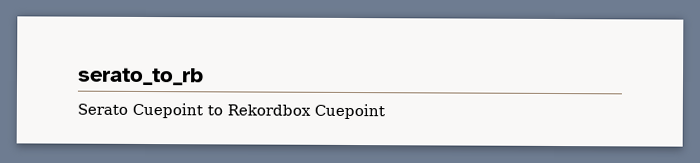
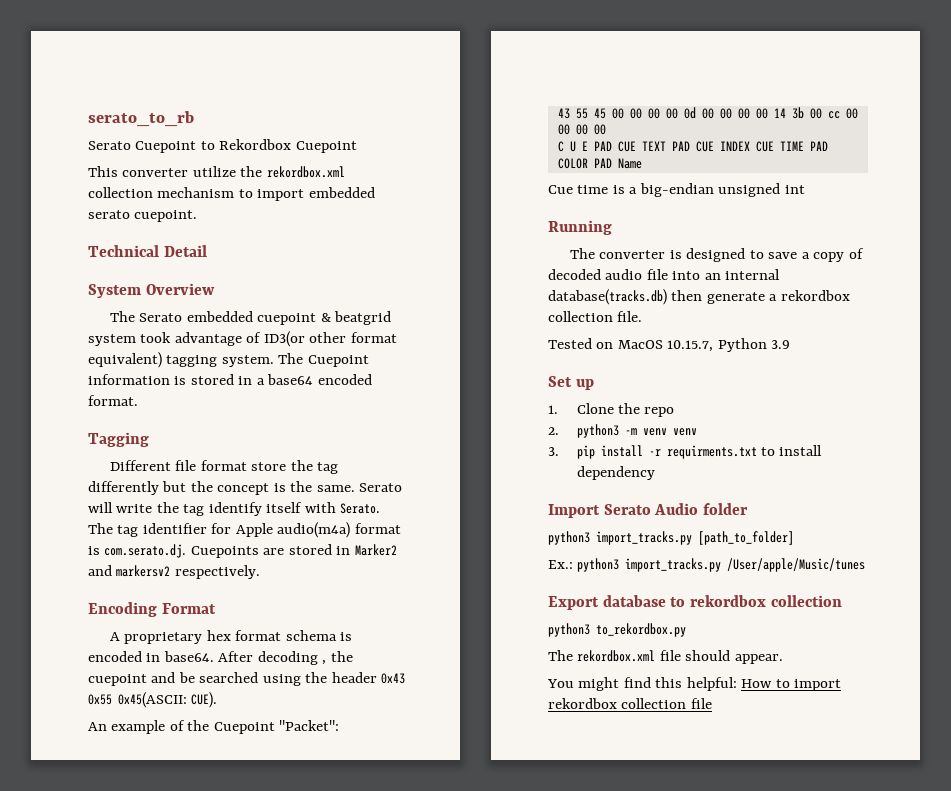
+ This converter utilize the rekordbox.xml collection mechanism to import embedded serato cuepoint.
+ Technical Detail
+ System Overview
+ The Serato embedded cuepoint & beatgrid system took advantage of ID3(or other format equivalent) tagging system. The Cuepoint information is stored in a base64 encoded format.
+ Tagging
+ Different file format store the tag differently but the concept is the same. Serato will write the tag identify itself with Serato. The tag identifier for Apple audio(m4a) format is com.serato.dj. Cuepoints are stored in Marker2 and markersv2 respectively.
+ Encoding Format
+ A proprietary hex format schema is encoded in base64. After decoding , the cuepoint and be searched using the header 0x43 0x55 0x45(ASCII: CUE).
+ An example of the Cuepoint "Packet":
+ 43 55 45 00 00 00 00 0d 00 00 00 00 14 3b 00 cc 00 00 00 00
+ C U E PAD CUE TEXT PAD CUE INDEX CUE TIME PAD COLOR PAD Name
+ Cue time is a big-endian unsigned int
+ Running
+ The converter is designed to save a copy of decoded audio file into an internal database(tracks.db) then generate a rekordbox collection file.
+ Tested on MacOS 10.15.7, Python 3.9
+ Set up
+ 1. Clone the repo
+ 2. python3 -m venv venv
+ 3. pip install -r requirments.txt to install dependency
+ Import Serato Audio folder
+ python3 import_tracks.py [path_to_folder]
+ Ex.: python3 import_tracks.py /User/apple/Music/tunes
+ Export database to rekordbox collection
+ python3 to_rekordbox.py
+ The rekordbox.xml file should appear.
+ You might find this helpful: How to import rekordbox collection file

